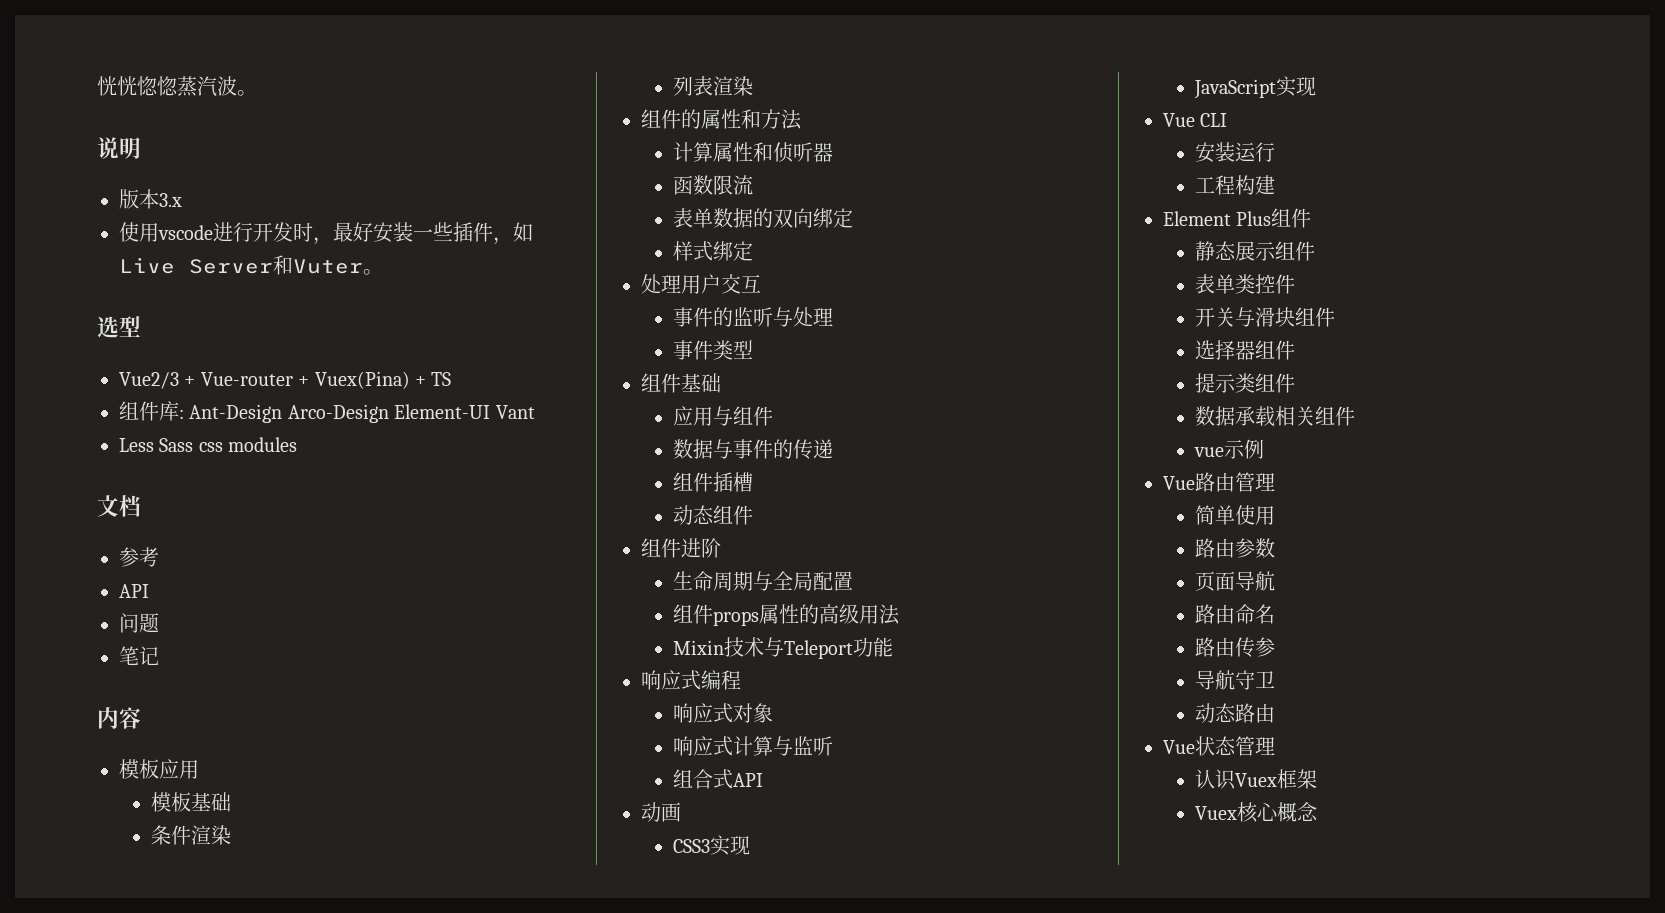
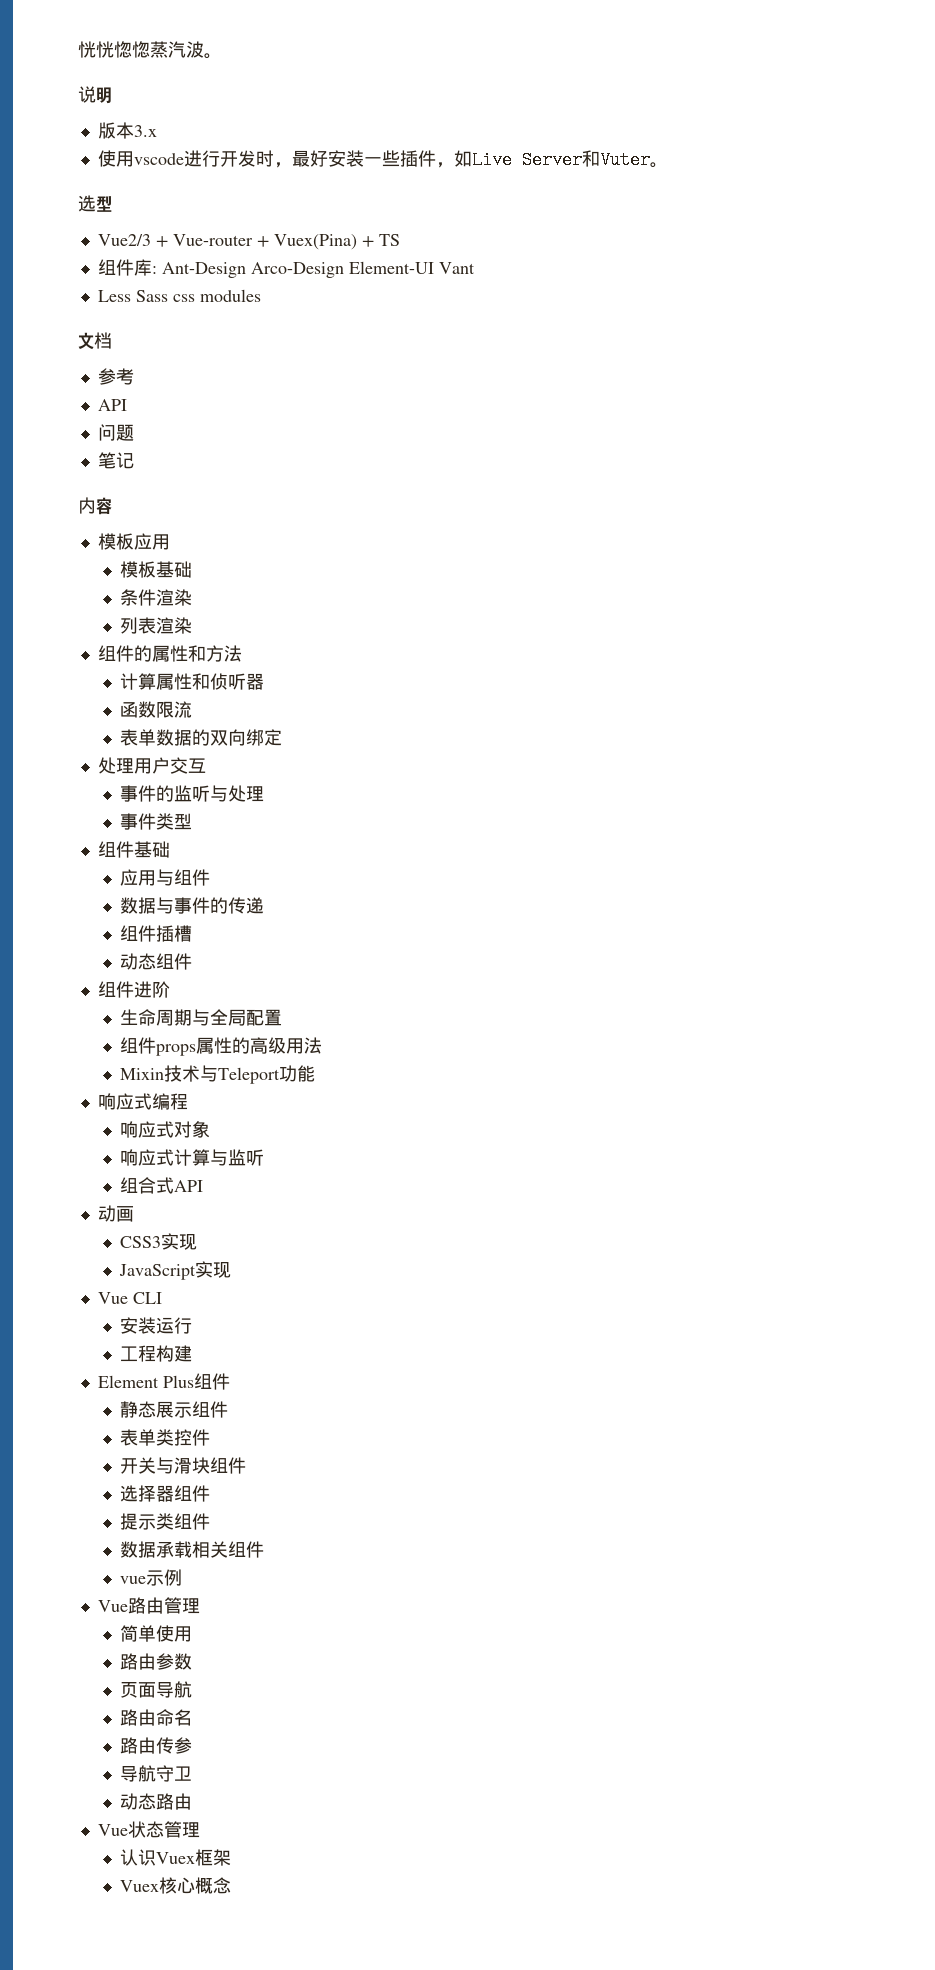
- 样式绑定

